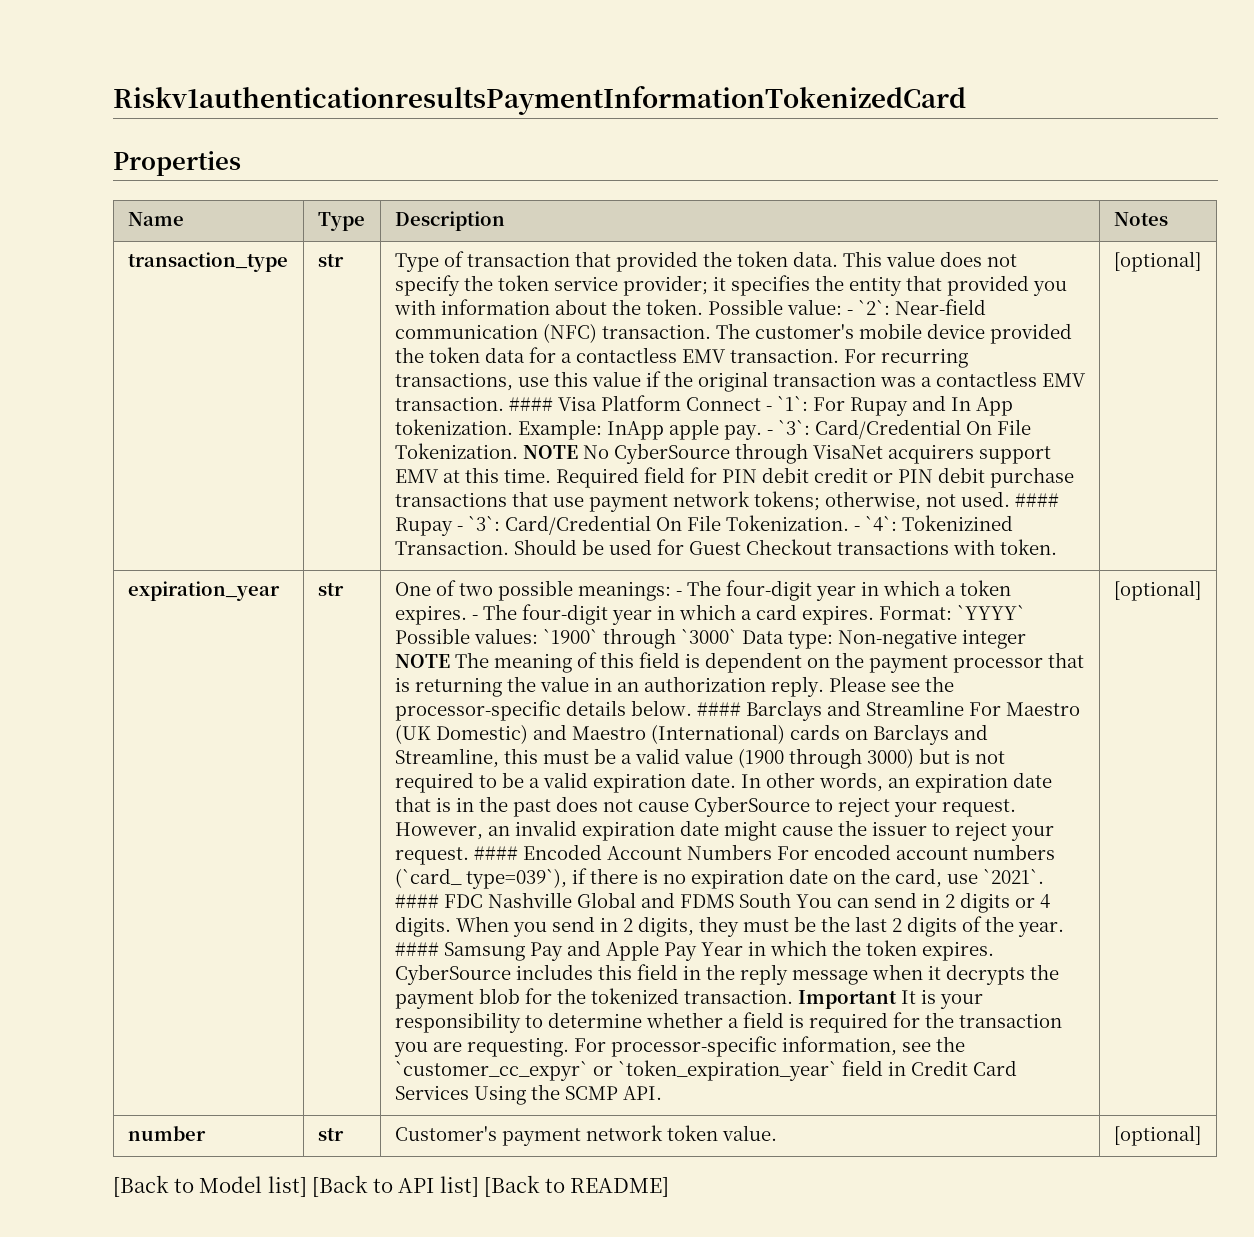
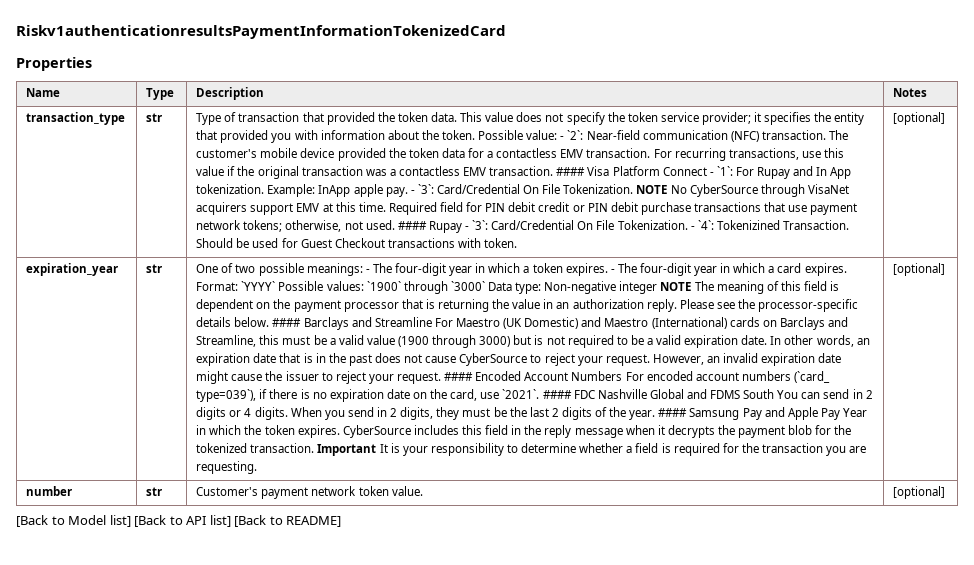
- For processor-specific information, see the `customer_cc_expyr` or `token_expiration_year` field in Credit Card Services Using the SCMP API.

